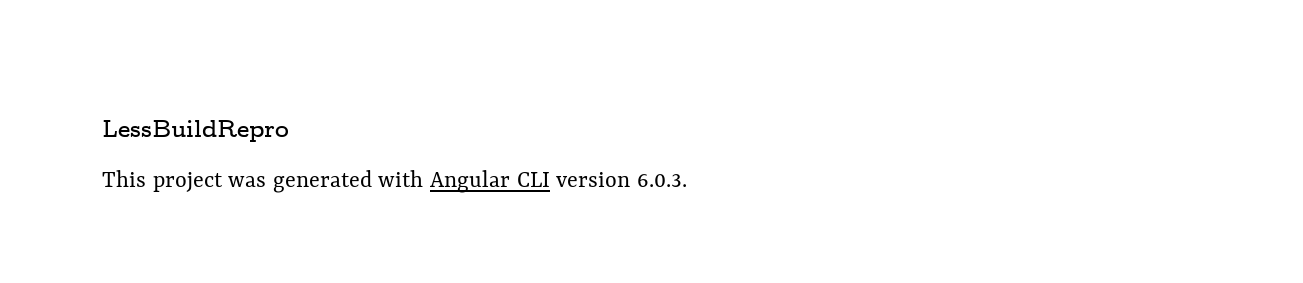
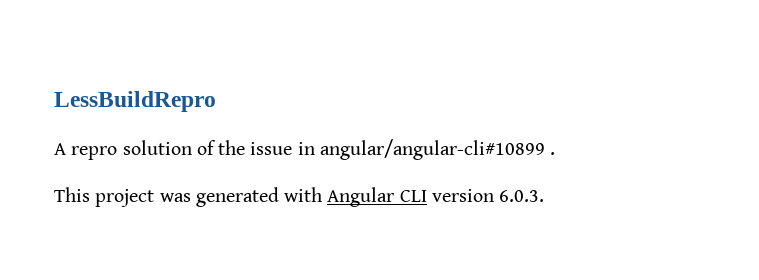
+ A repro solution of the issue in angular/angular-cli#10899 .

